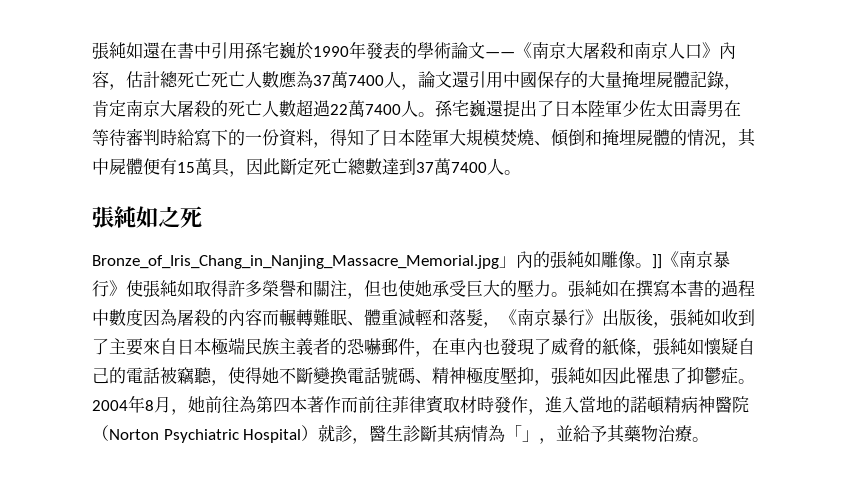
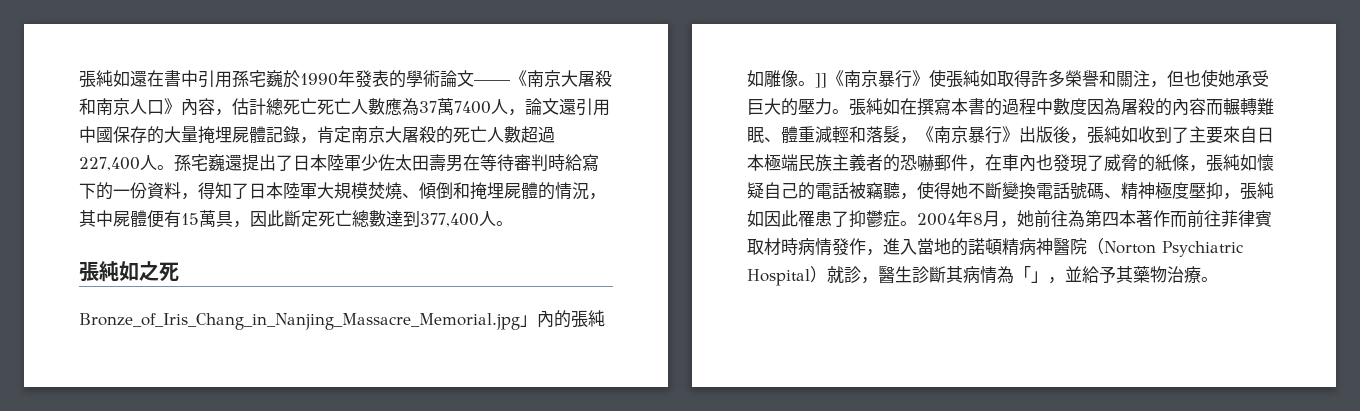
- 張純如還在書中引用孫宅巍於1990年發表的學術論文——《南京大屠殺和南京人口》內容，估計總死亡死亡人數應為37萬7400人，論文還引用中國保存的大量掩埋屍體記錄，肯定南京大屠殺的死亡人數超過22萬7400人。
+ 張純如還在書中引用孫宅巍於1990年發表的學術論文——《南京大屠殺和南京人口》內容，估計總死亡死亡人數應為37萬7400人，論文還引用中國保存的大量掩埋屍體記錄，肯定南京大屠殺的死亡人數超過227,400人。
- 孫宅巍還提出了日本陸軍少佐太田壽男在等待審判時給寫下的一份資料，得知了日本陸軍大規模焚燒、傾倒和掩埋屍體的情況，其中屍體便有15萬具，因此斷定死亡總數達到37萬7400人。
+ 孫宅巍還提出了日本陸軍少佐太田壽男在等待審判時給寫下的一份資料，得知了日本陸軍大規模焚燒、傾倒和掩埋屍體的情況，其中屍體便有15萬具，因此斷定死亡總數達到377,400人。
- 2004年8月，她前往為第四本著作而前往菲律賓取材時發作，進入當地的諾頓精病神醫院（Norton Psychiatric Hospital）就診，醫生診斷其病情為「」，並給予其藥物治療。
+ 2004年8月，她前往為第四本著作而前往菲律賓取材時病情發作，進入當地的諾頓精病神醫院（Norton Psychiatric Hospital）就診，醫生診斷其病情為「」，並給予其藥物治療。

